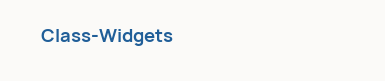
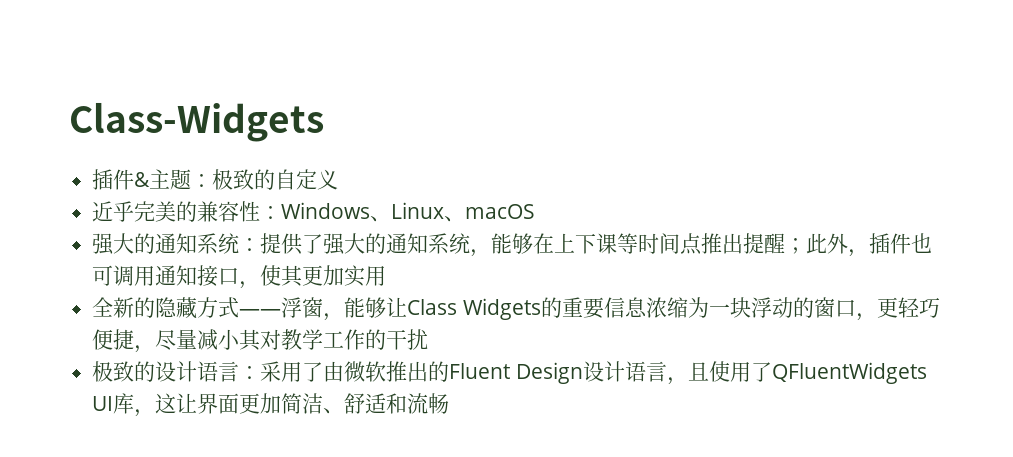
+ 插件&主题：极致的自定义
+ 近乎完美的兼容性：Windows、Linux、macOS
+ 强大的通知系统：提供了强大的通知系统，能够在上下课等时间点推出提醒；此外，插件也可调用通知接口，使其更加实用
+ 全新的隐藏方式——浮窗，能够让Class Widgets的重要信息浓缩为一块浮动的窗口，更轻巧便捷，尽量减小其对教学工作的干扰
+ 极致的设计语言：采用了由微软推出的Fluent Design设计语言，且使用了QFluentWidgets UI库，这让界面更加简洁、舒适和流畅

